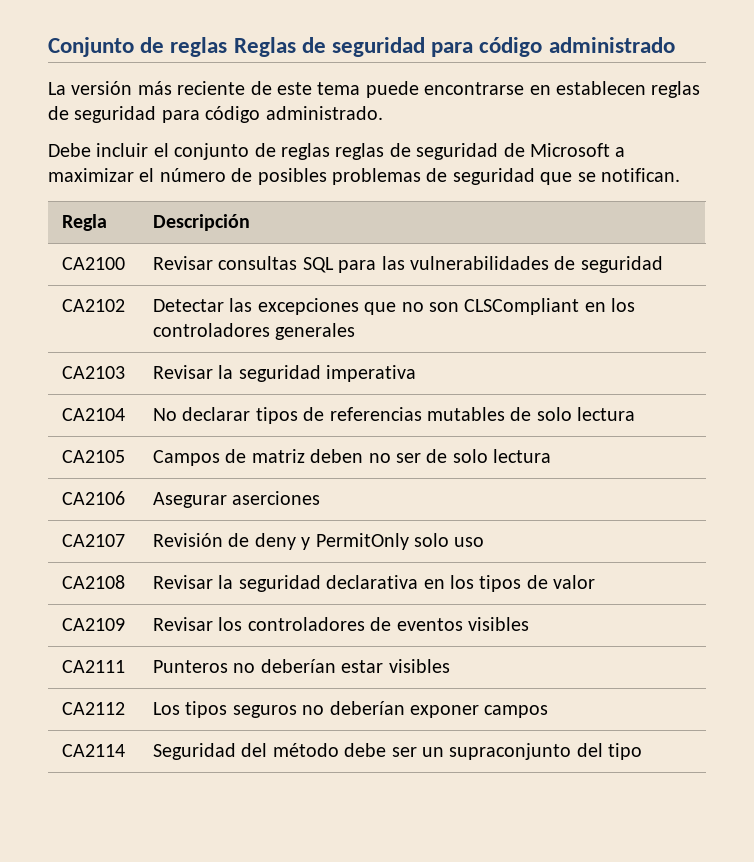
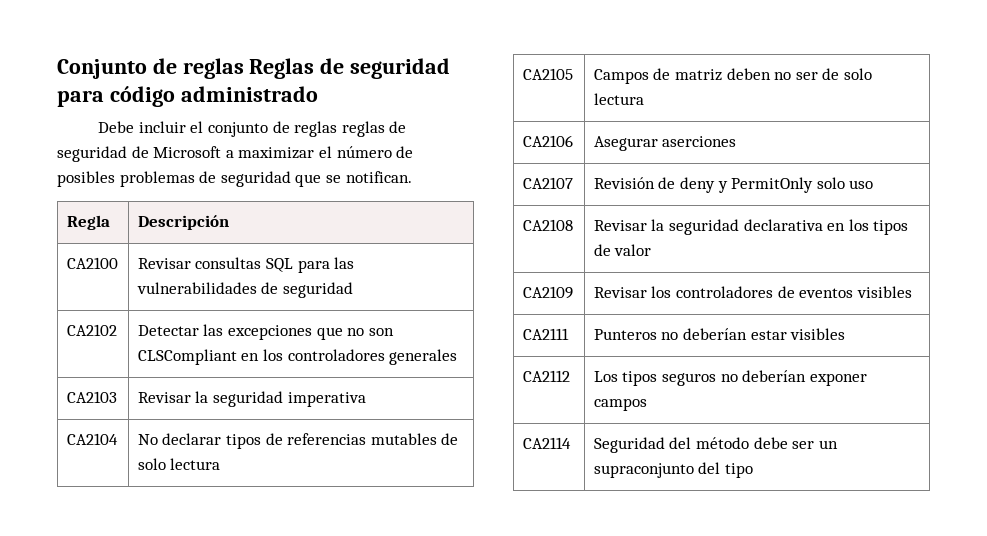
- La versión más reciente de este tema puede encontrarse en establecen reglas de seguridad para código administrado.

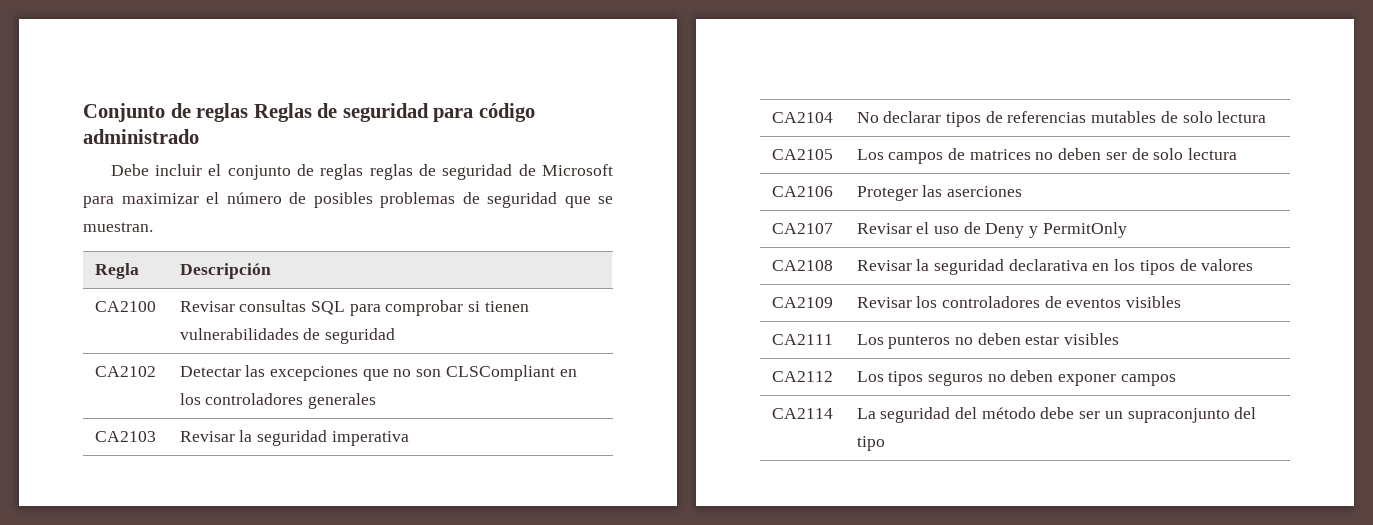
- Debe incluir el conjunto de reglas reglas de seguridad de Microsoft a maximizar el número de posibles problemas de seguridad que se notifican.
+ Debe incluir el conjunto de reglas reglas de seguridad de Microsoft para maximizar el número de posibles problemas de seguridad que se muestran.
- CA2100 | Revisar consultas SQL para las vulnerabilidades de seguridad
+ CA2100 | Revisar consultas SQL para comprobar si tienen vulnerabilidades de seguridad
- CA2105 | Campos de matriz deben no ser de solo lectura
+ CA2105 | Los campos de matrices no deben ser de solo lectura
- CA2106 | Asegurar aserciones
+ CA2106 | Proteger las aserciones
- CA2107 | Revisión de deny y PermitOnly solo uso
+ CA2107 | Revisar el uso de Deny y PermitOnly
- CA2108 | Revisar la seguridad declarativa en los tipos de valor
+ CA2108 | Revisar la seguridad declarativa en los tipos de valores
- CA2111 | Punteros no deberían estar visibles
+ CA2111 | Los punteros no deben estar visibles
- CA2112 | Los tipos seguros no deberían exponer campos
+ CA2112 | Los tipos seguros no deben exponer campos
- CA2114 | Seguridad del método debe ser un supraconjunto del tipo
+ CA2114 | La seguridad del método debe ser un supraconjunto del tipo

